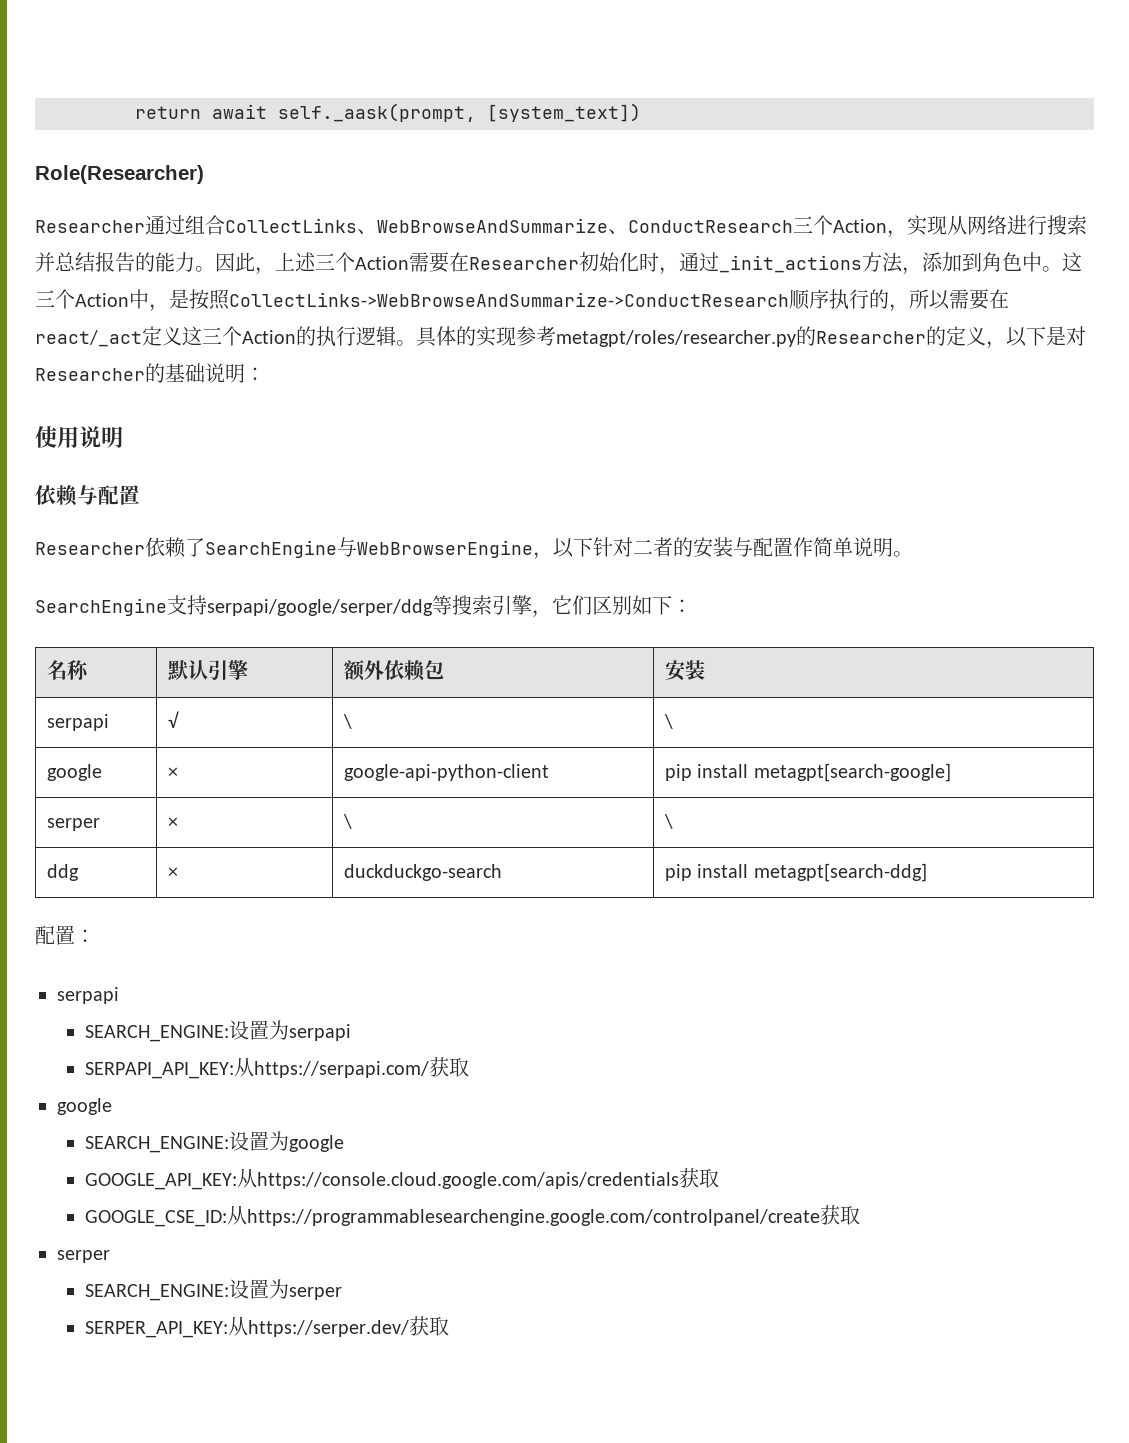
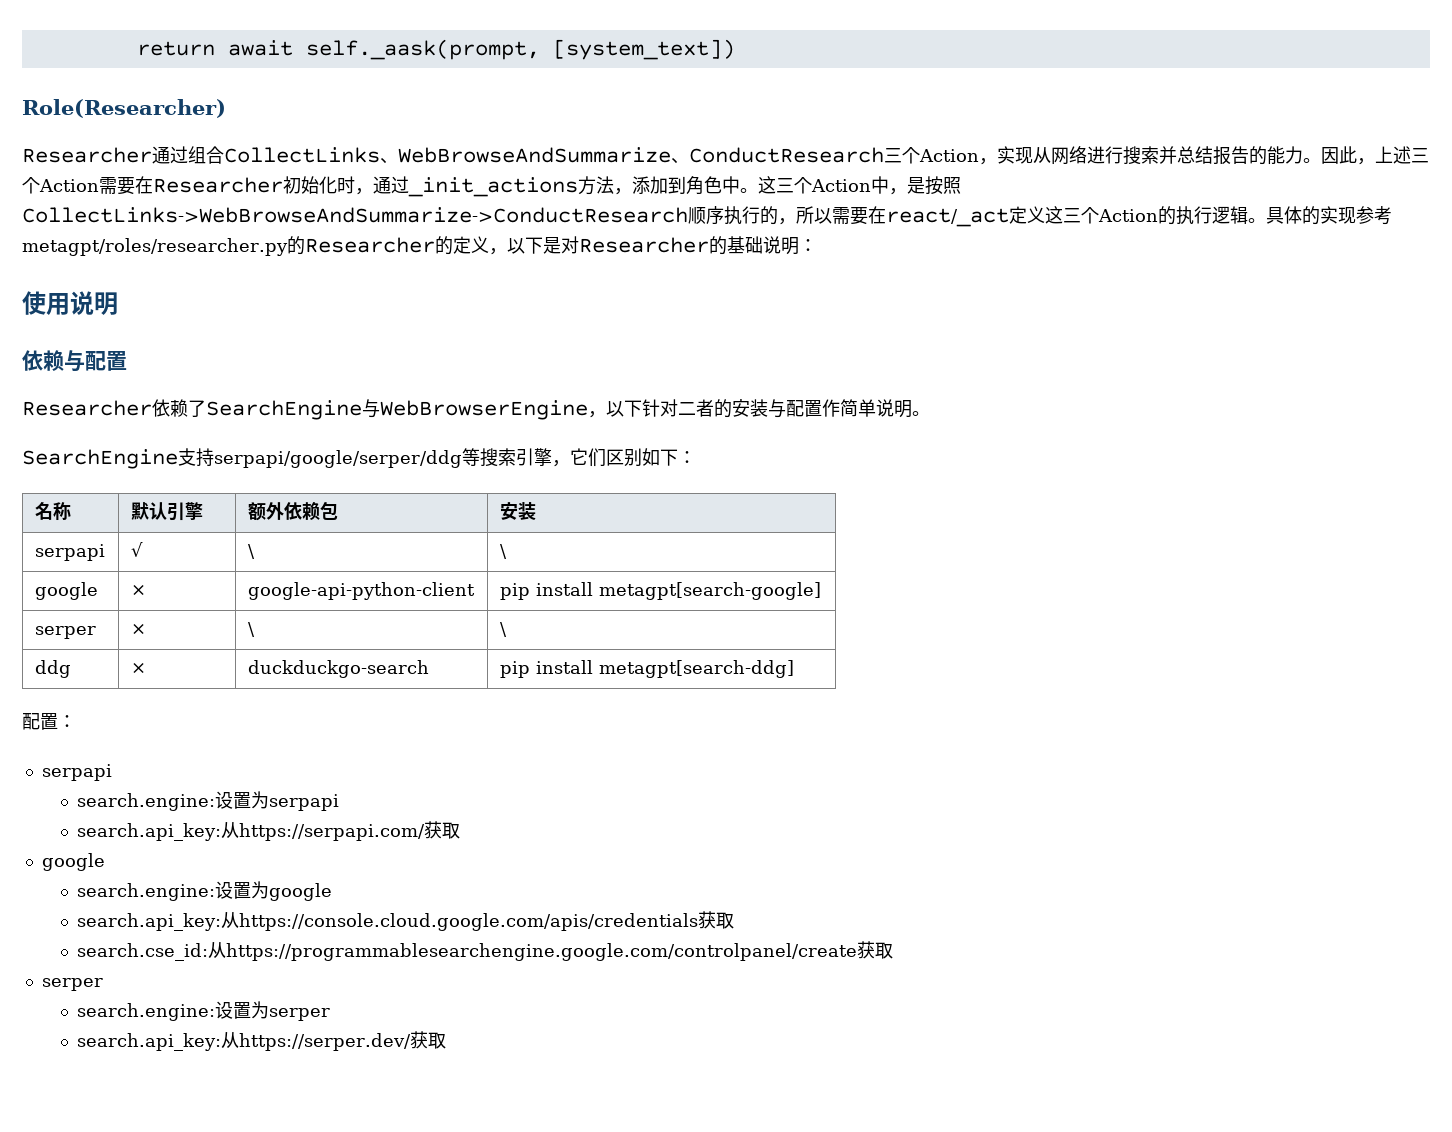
- SEARCH_ENGINE:设置为serpapi
+ search.engine:设置为serpapi
- SERPAPI_API_KEY:从https://serpapi.com/获取
+ search.api_key:从https://serpapi.com/获取
- SEARCH_ENGINE:设置为google
+ search.engine:设置为google
- GOOGLE_API_KEY:从https://console.cloud.google.com/apis/credentials获取
+ search.api_key:从https://console.cloud.google.com/apis/credentials获取
- GOOGLE_CSE_ID:从https://programmablesearchengine.google.com/controlpanel/create获取
+ search.cse_id:从https://programmablesearchengine.google.com/controlpanel/create获取
- SEARCH_ENGINE:设置为serper
+ search.engine:设置为serper
- SERPER_API_KEY:从https://serper.dev/获取
+ search.api_key:从https://serper.dev/获取

